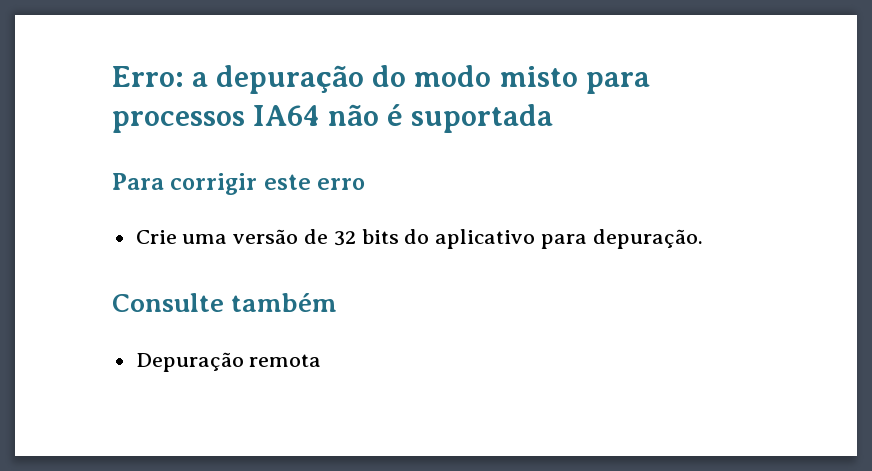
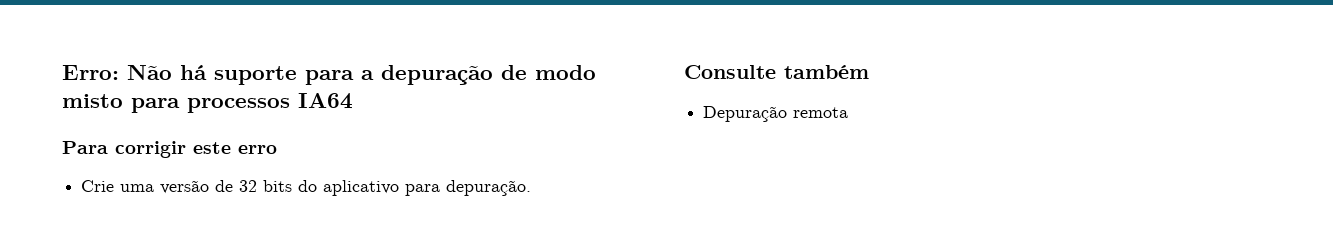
- Erro: a depuração do modo misto para processos IA64 não é suportada
+ Erro: Não há suporte para a depuração de modo misto para processos IA64

